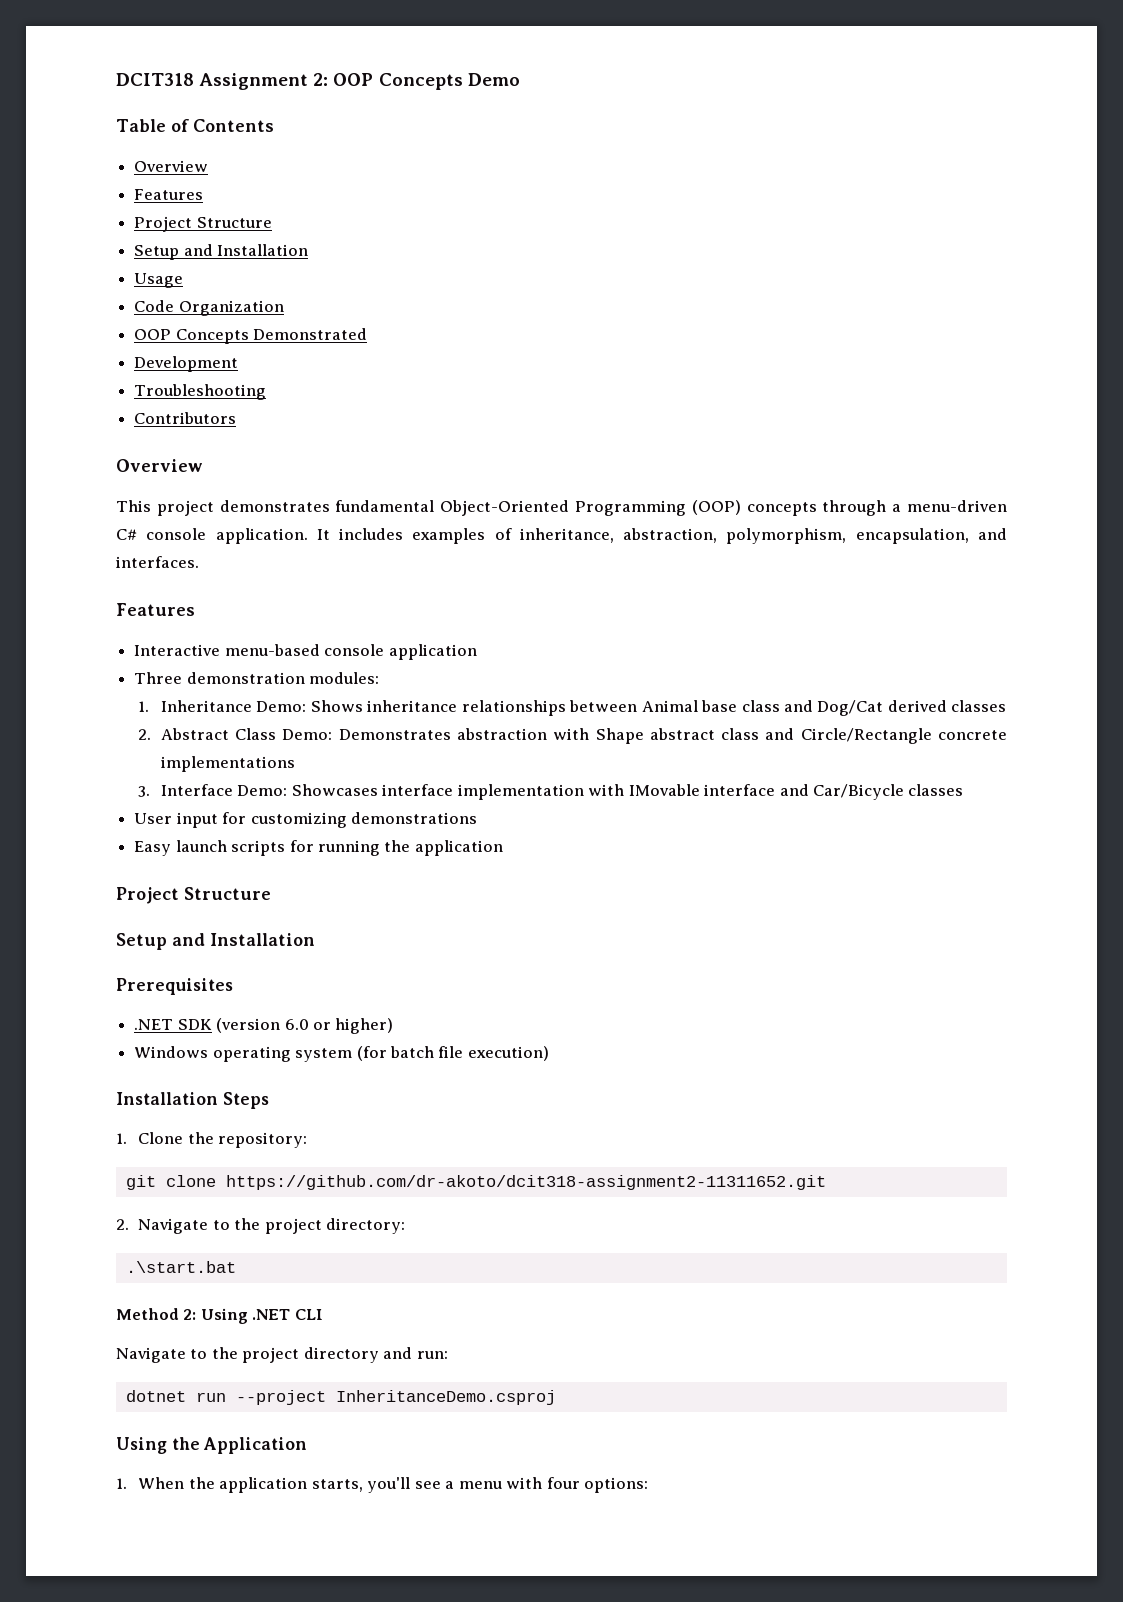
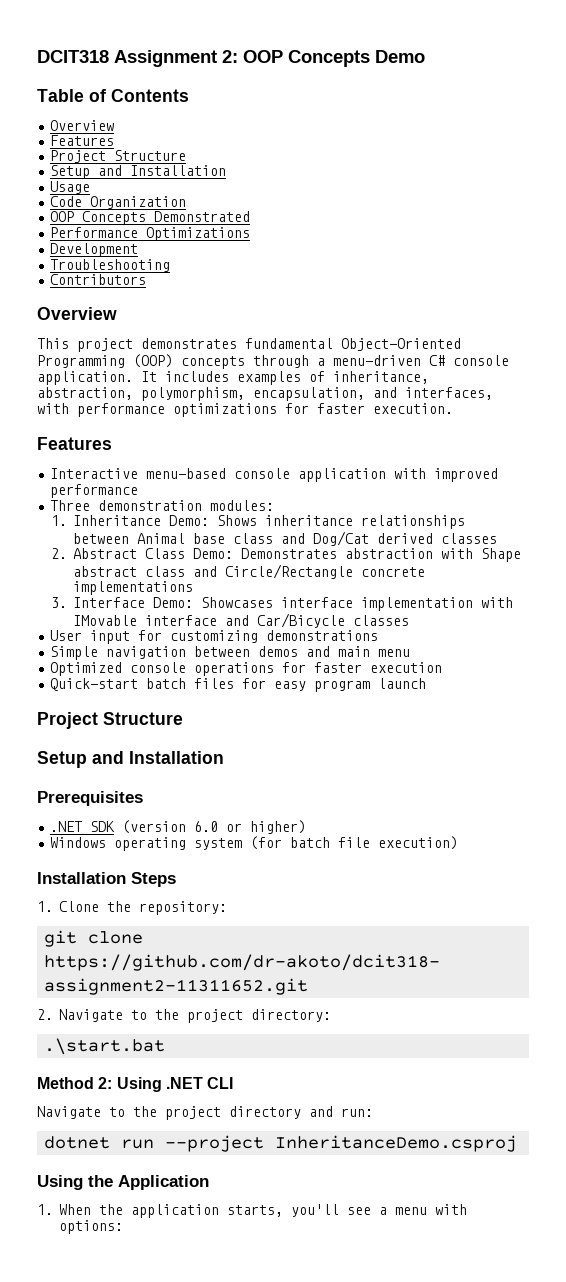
+ Performance Optimizations
- It includes examples of inheritance, abstraction, polymorphism, encapsulation, and interfaces.
+ It includes examples of inheritance, abstraction, polymorphism, encapsulation, and interfaces, with performance optimizations for faster execution.
- Interactive menu-based console application
+ Interactive menu-based console application with improved performance
- Easy launch scripts for running the application
+ Simple navigation between demos and main menu
+ Optimized console operations for faster execution
+ Quick-start batch files for easy program launch
- 1. When the application starts, you'll see a menu with four options:
+ 1. When the application starts, you'll see a menu with options:

